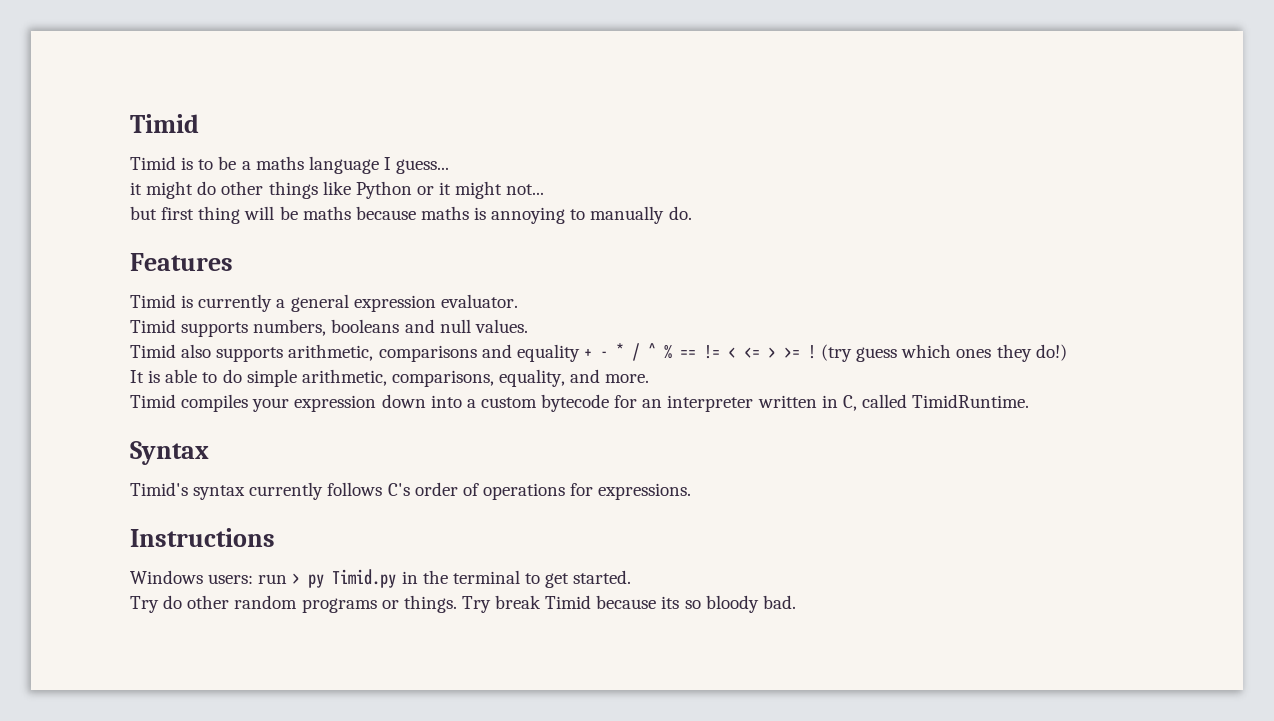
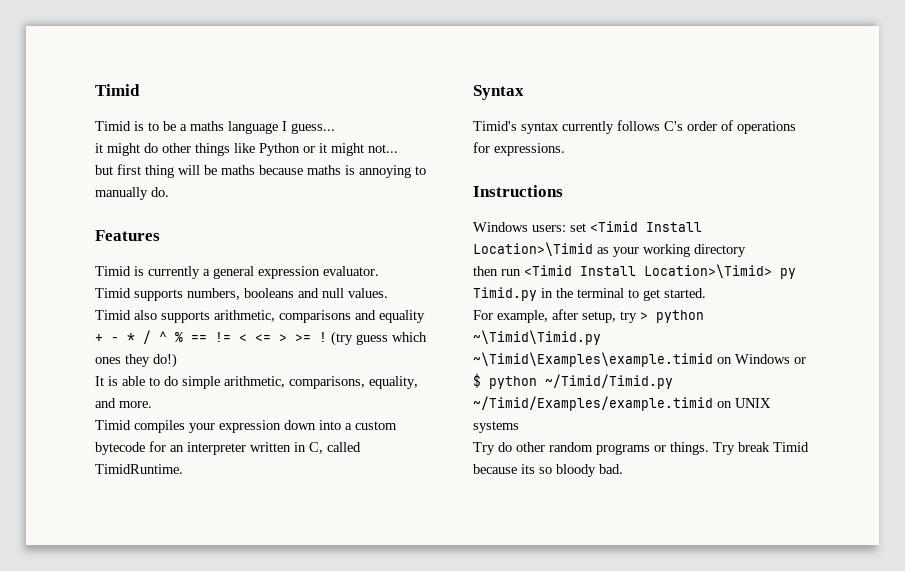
- Windows users: run > py Timid.py in the terminal to get started.
+ Windows users: set <Timid Install Location>\Timid as your working directory
+ then run <Timid Install Location>\Timid> py Timid.py in the terminal to get started.
+ For example, after setup, try > python ~\Timid\Timid.py ~\Timid\Examples\example.timid on Windows or $ python ~/Timid/Timid.py ~/Timid/Examples/example.timid on UNIX systems

